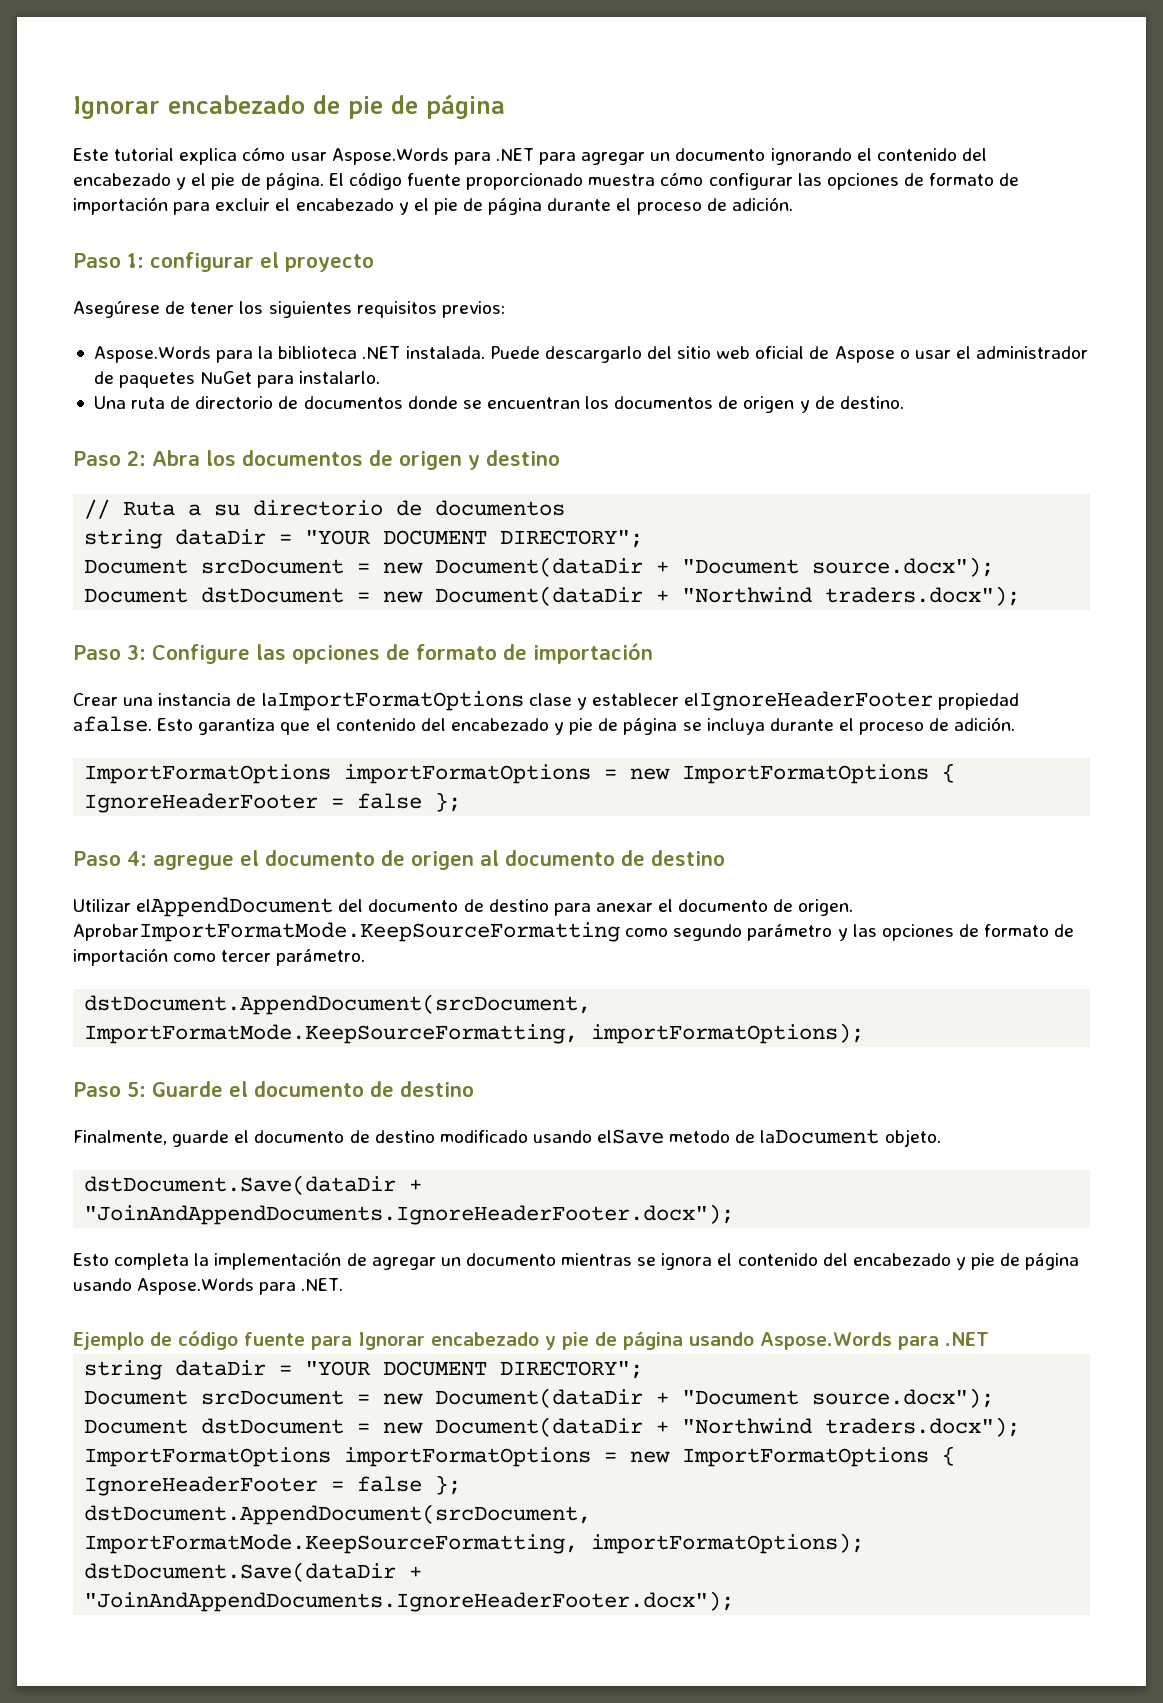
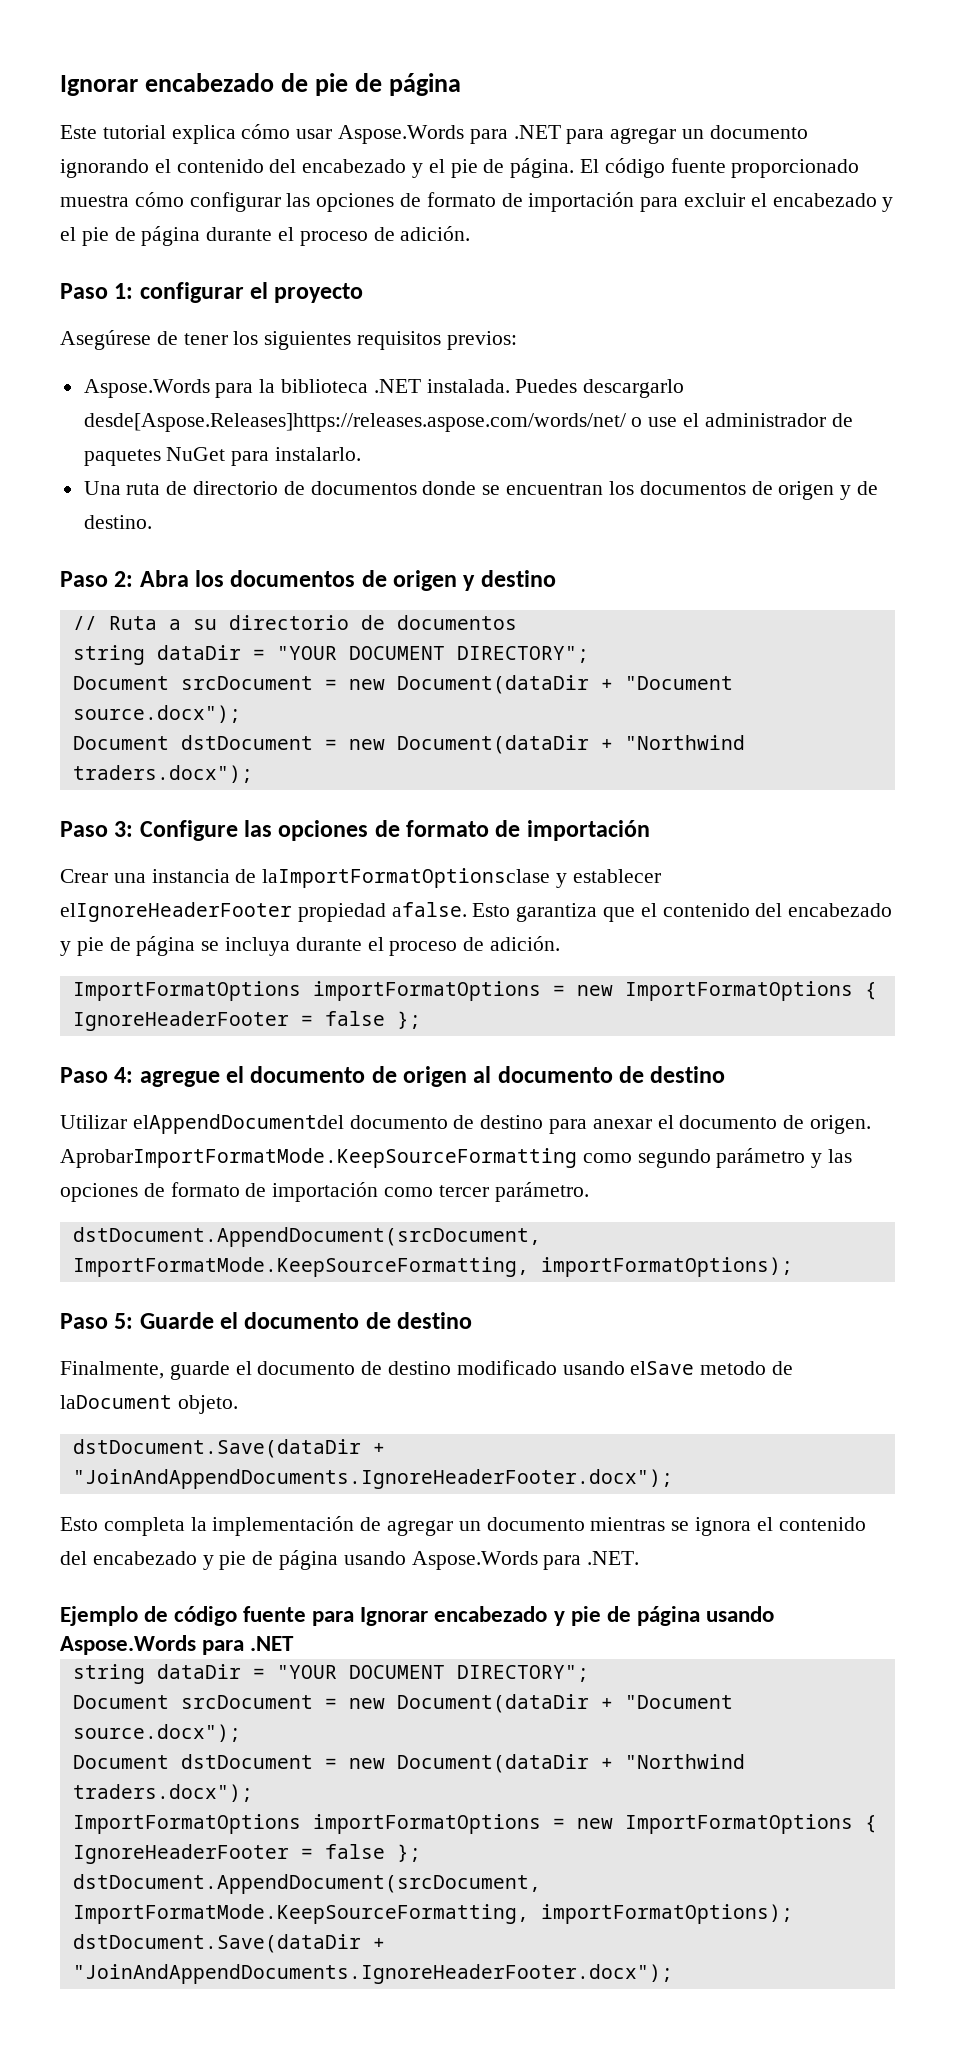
- Puede descargarlo del sitio web oficial de Aspose o usar el administrador de paquetes NuGet para instalarlo.
+ Puedes descargarlo desde[Aspose.Releases]https://releases.aspose.com/words/net/ o use el administrador de paquetes NuGet para instalarlo.
- Crear una instancia de laImportFormatOptions clase y establecer elIgnoreHeaderFooter propiedad afalse.
+ Crear una instancia de laImportFormatOptionsclase y establecer elIgnoreHeaderFooter propiedad afalse.
- Utilizar elAppendDocument del documento de destino para anexar el documento de origen.
+ Utilizar elAppendDocumentdel documento de destino para anexar el documento de origen.

